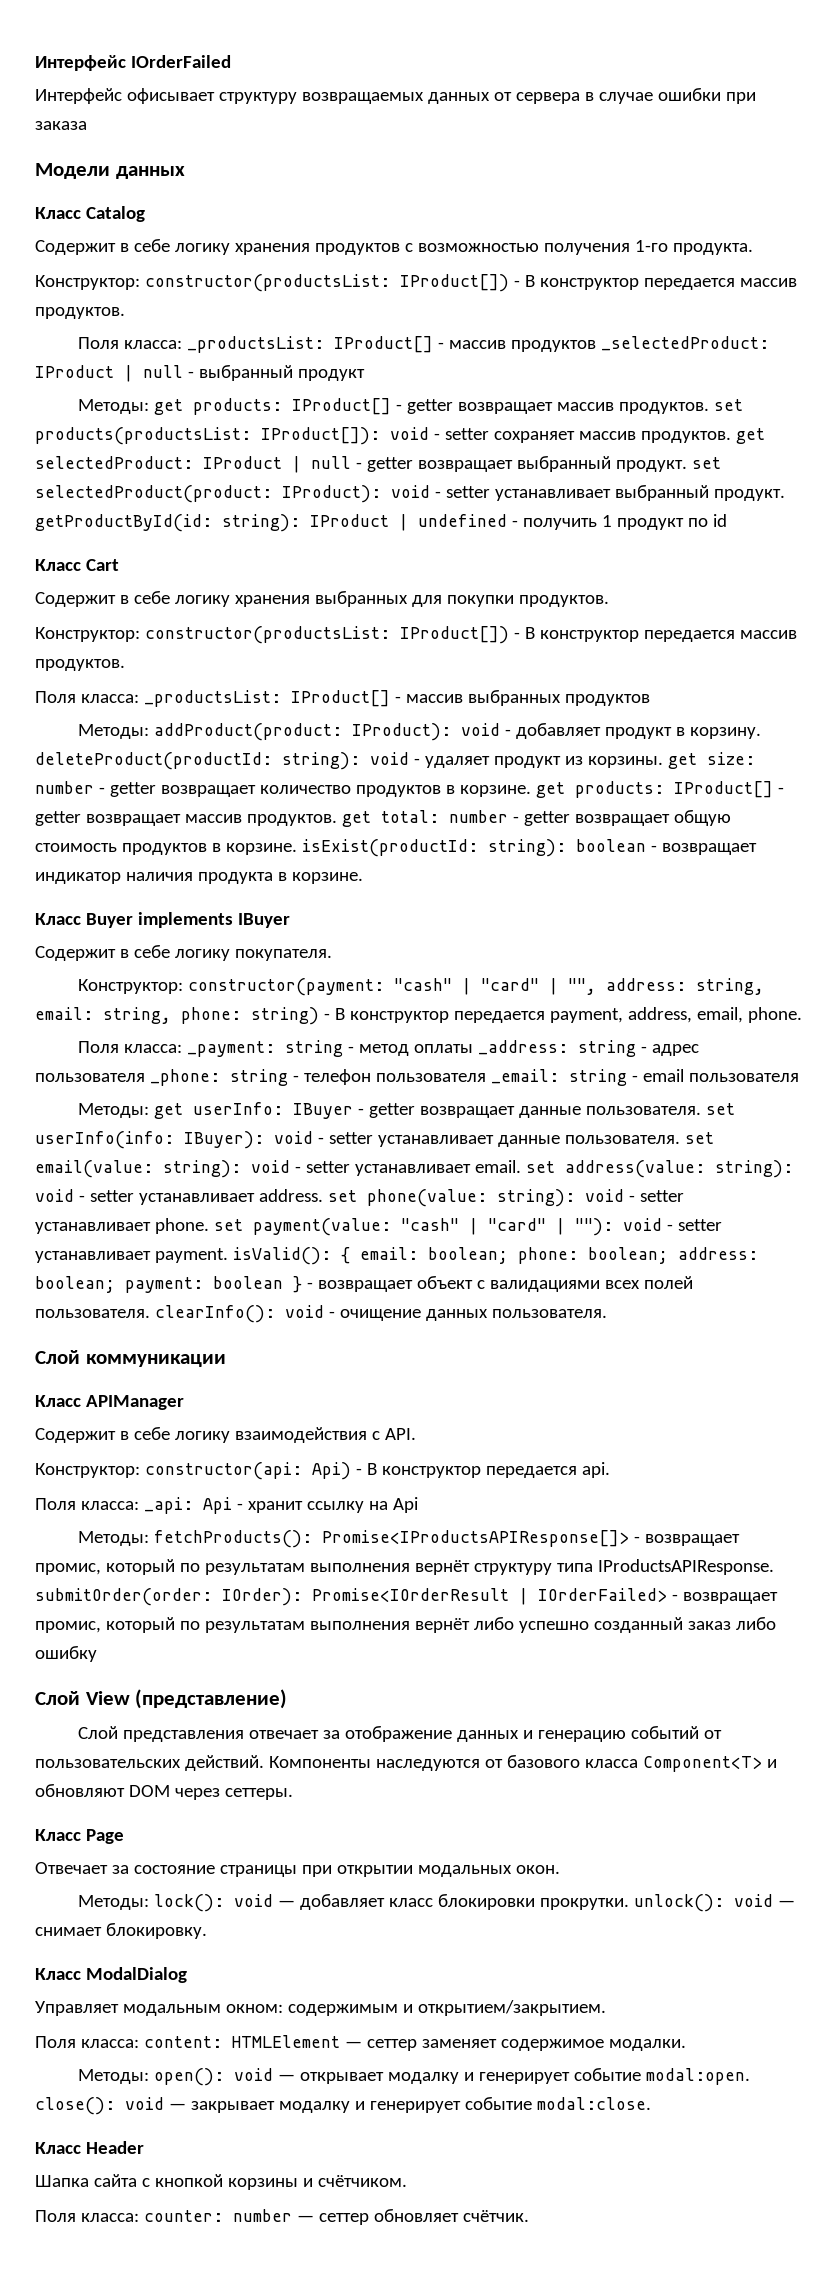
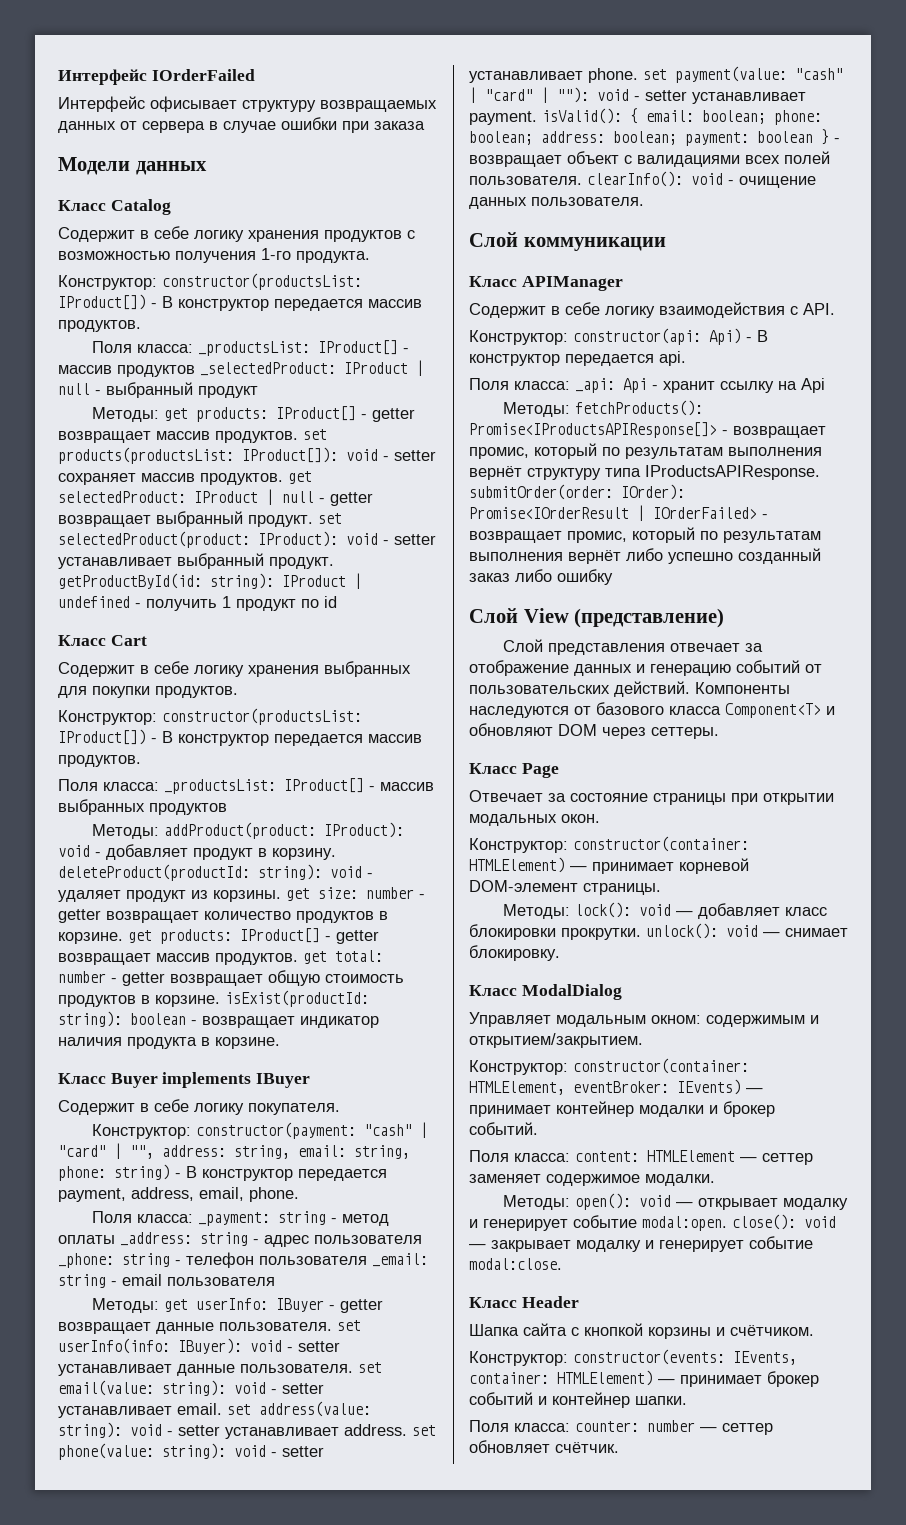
+ Конструктор: constructor(container: HTMLElement) — принимает корневой DOM-элемент страницы.
+ Конструктор: constructor(container: HTMLElement, eventBroker: IEvents) — принимает контейнер модалки и брокер событий.
+ Конструктор: constructor(events: IEvents, container: HTMLElement) — принимает брокер событий и контейнер шапки.

